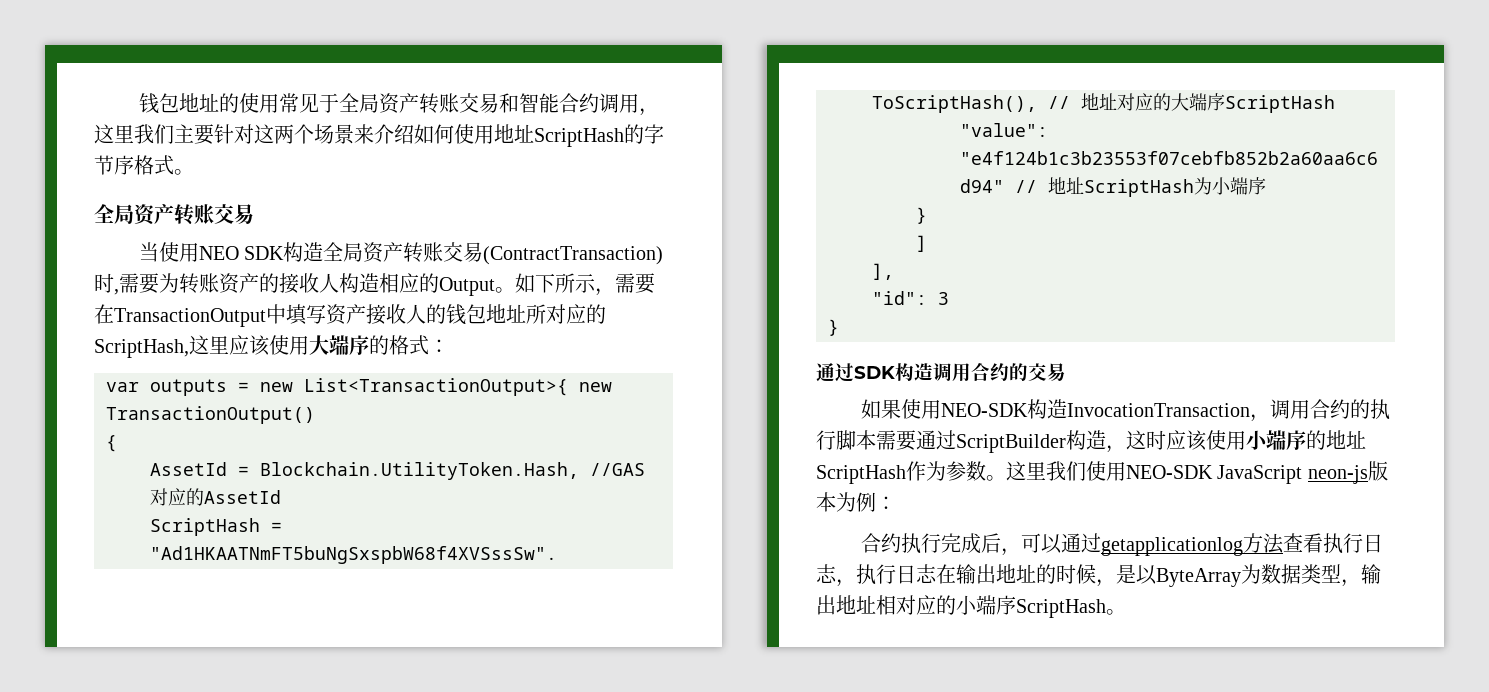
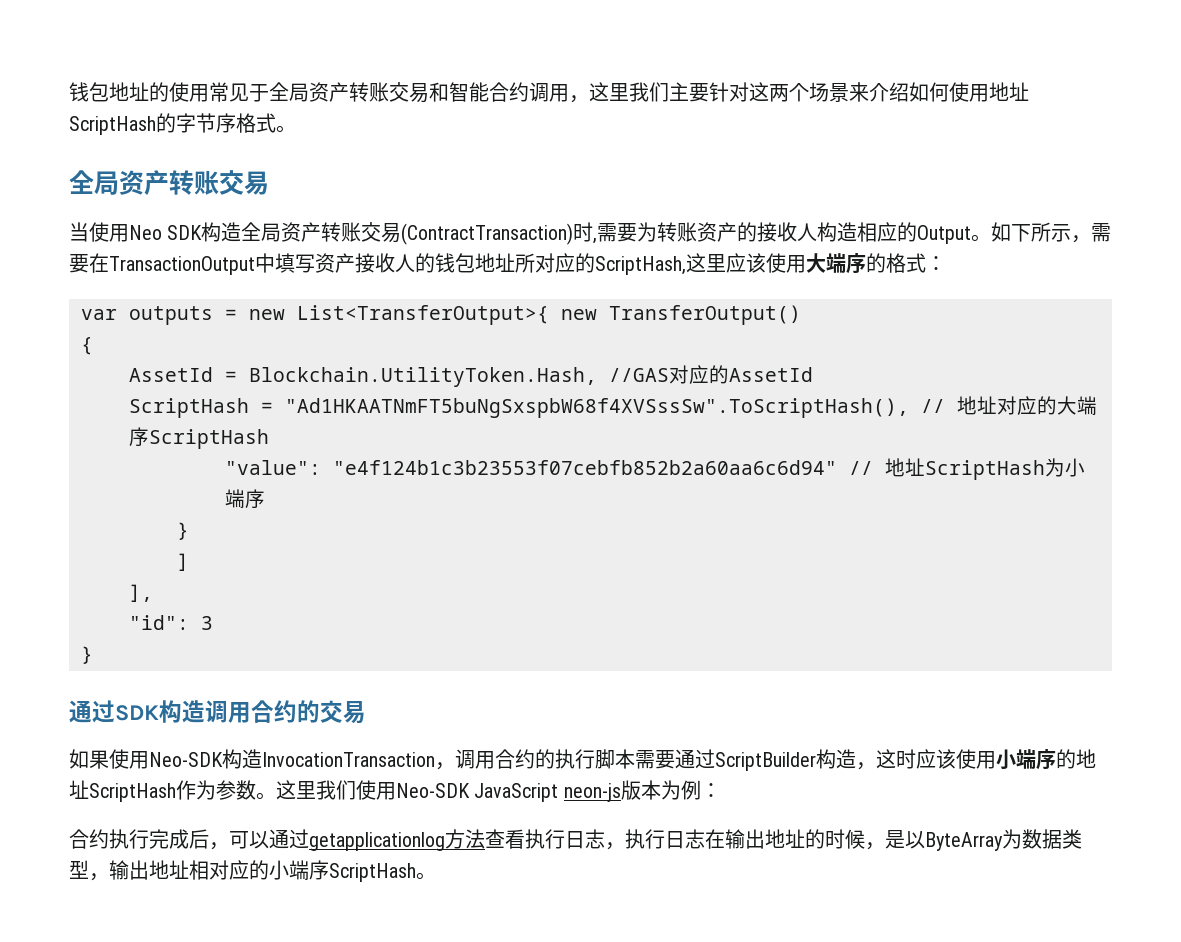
- 当使用NEO SDK构造全局资产转账交易(ContractTransaction)时,需要为转账资产的接收人构造相应的Output。
+ 当使用Neo SDK构造全局资产转账交易(ContractTransaction)时,需要为转账资产的接收人构造相应的Output。
- var outputs = new List<TransactionOutput>{ new TransactionOutput()
+ var outputs = new List<TransferOutput>{ new TransferOutput()
- 如果使用NEO-SDK构造InvocationTransaction，调用合约的执行脚本需要通过ScriptBuilder构造，这时应该使用小端序的地址ScriptHash作为参数。
+ 如果使用Neo-SDK构造InvocationTransaction，调用合约的执行脚本需要通过ScriptBuilder构造，这时应该使用小端序的地址ScriptHash作为参数。
- 这里我们使用NEO-SDK JavaScript neon-js版本为例：
+ 这里我们使用Neo-SDK JavaScript neon-js版本为例：

